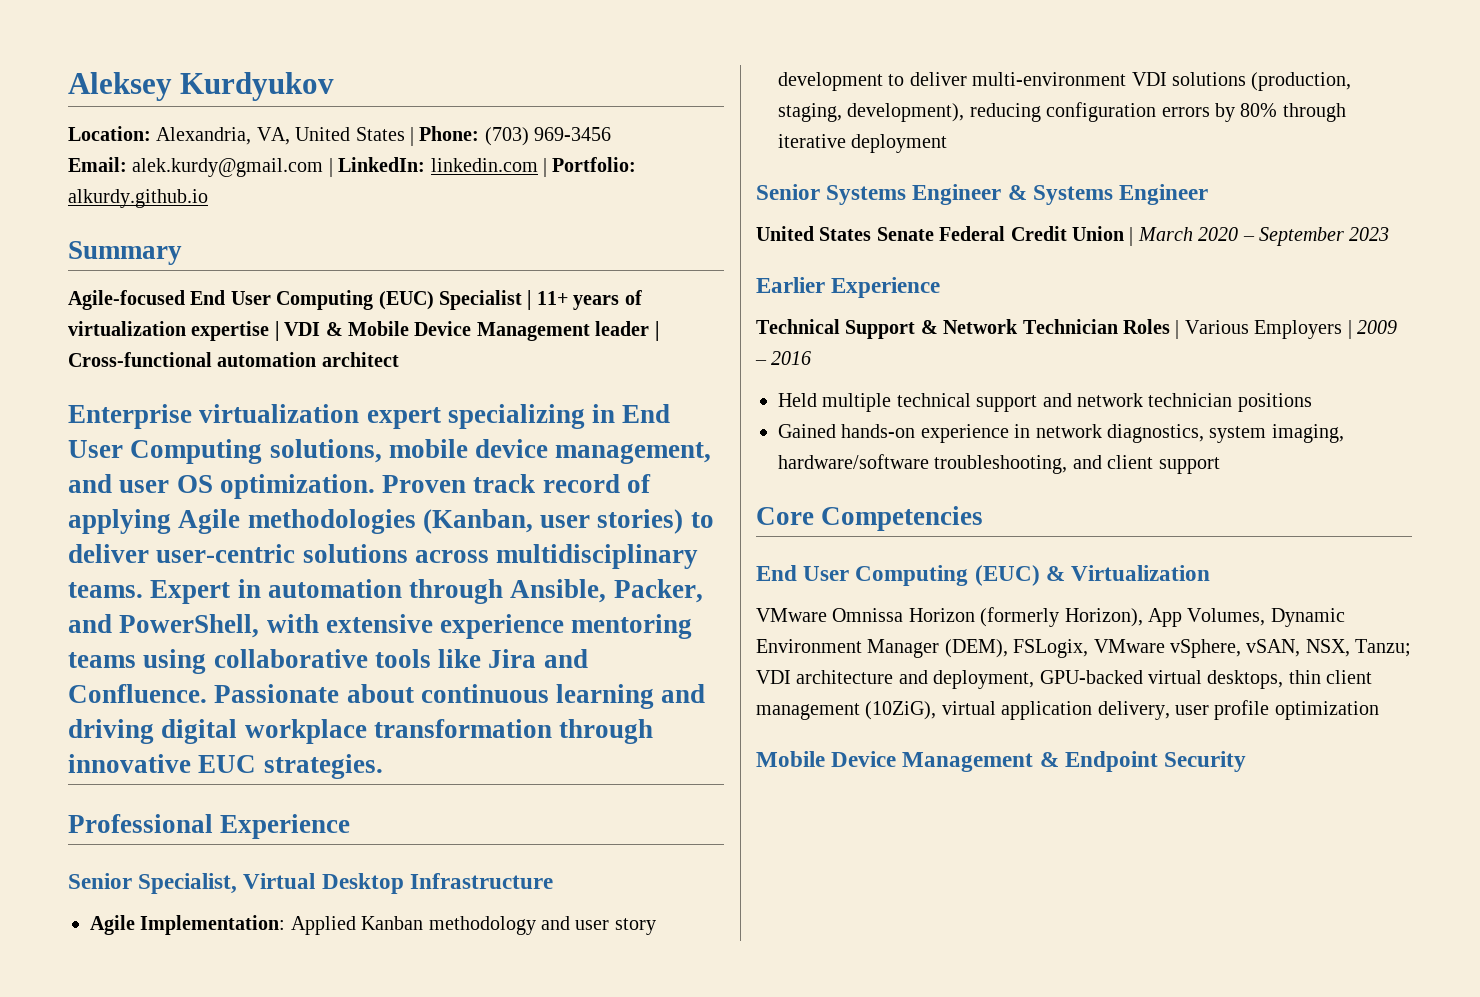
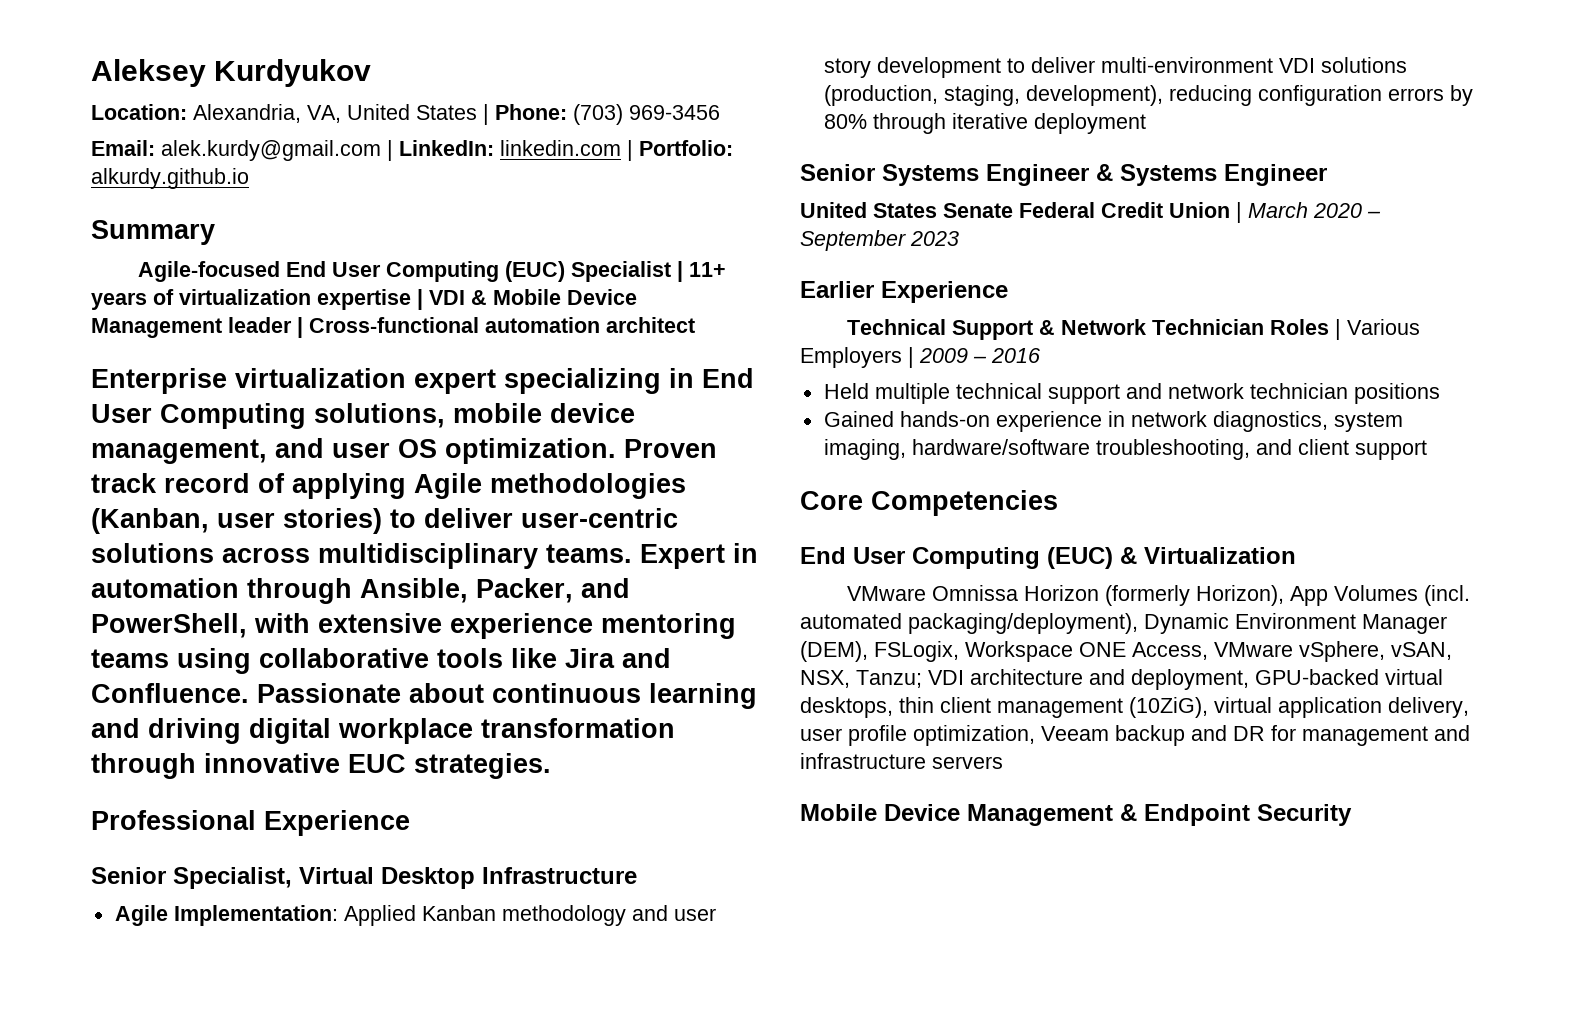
- VMware Omnissa Horizon (formerly Horizon), App Volumes, Dynamic Environment Manager (DEM), FSLogix, VMware vSphere, vSAN, NSX, Tanzu; VDI architecture and deployment, GPU-backed virtual desktops, thin client management (10ZiG), virtual application delivery, user profile optimization
+ VMware Omnissa Horizon (formerly Horizon), App Volumes (incl. automated packaging/deployment), Dynamic Environment Manager (DEM), FSLogix, Workspace ONE Access, VMware vSphere, vSAN, NSX, Tanzu; VDI architecture and deployment, GPU-backed virtual desktops, thin client management (10ZiG), virtual application delivery, user profile optimization, Veeam backup and DR for management and infrastructure servers

